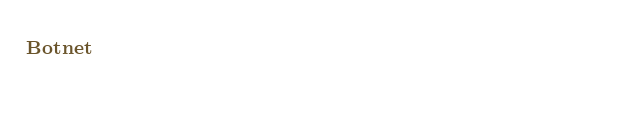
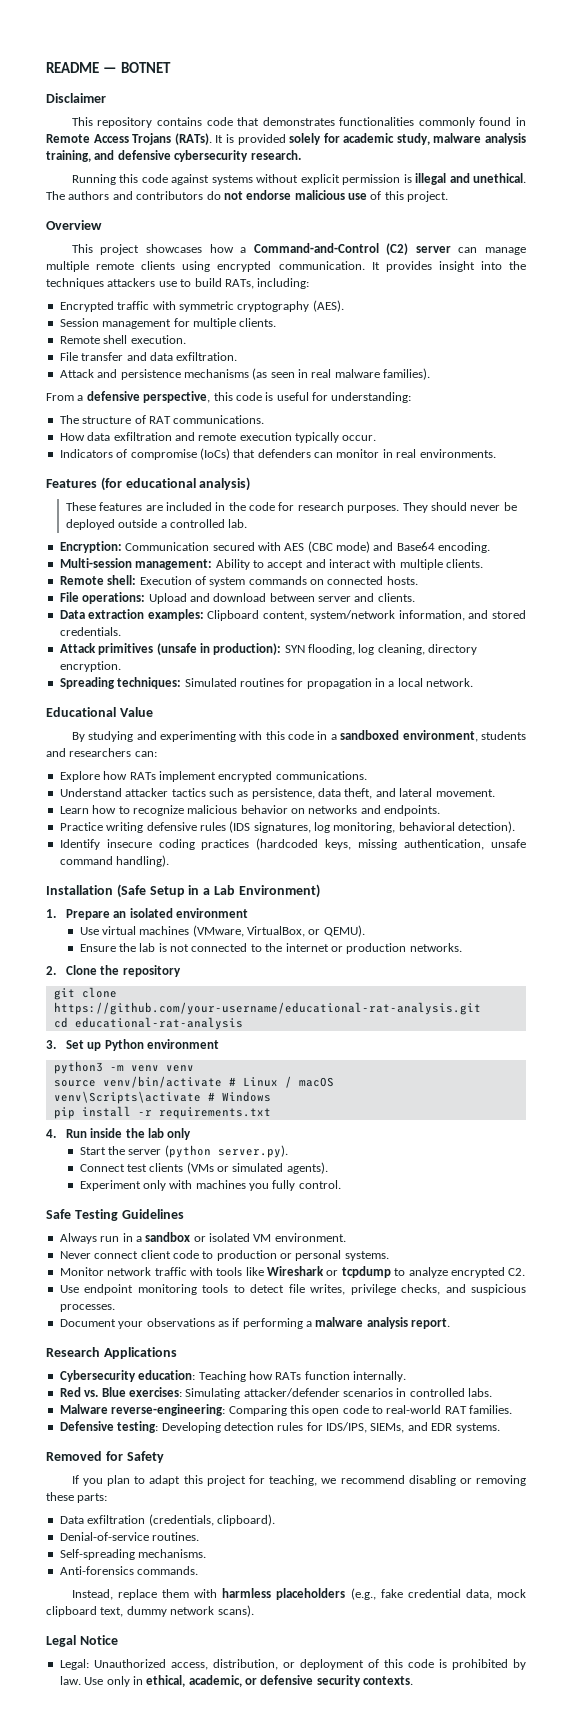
- Botnet
+ README — BOTNET
+ Disclaimer
+ This repository contains code that demonstrates functionalities commonly found in Remote Access Trojans (RATs). It is provided solely for academic study, malware analysis training, and defensive cybersecurity research.
+ Running this code against systems without explicit permission is illegal and unethical. The authors and contributors do not endorse malicious use of this project.
+ Overview
+ This project showcases how a Command-and-Control (C2) server can manage multiple remote clients using encrypted communication. It provides insight into the techniques attackers use to build RATs, including:
+ Encrypted traffic with symmetric cryptography (AES).
+ Session management for multiple clients.
+ Remote shell execution.
+ File transfer and data exfiltration.
+ Attack and persistence mechanisms (as seen in real malware families).
+ From a defensive perspective, this code is useful for understanding:
+ The structure of RAT communications.
+ How data exfiltration and remote execution typically occur.
+ Indicators of compromise (IoCs) that defenders can monitor in real environments.
+ Features (for educational analysis)
+ These features are included in the code for research purposes. They should never be deployed outside a controlled lab.
+ Encryption: Communication secured with AES (CBC mode) and Base64 encoding.
+ Multi-session management: Ability to accept and interact with multiple clients.
+ Remote shell: Execution of system commands on connected hosts.
+ File operations: Upload and download between server and clients.
+ Data extraction examples: Clipboard content, system/network information, and stored credentials.
+ Attack primitives (unsafe in production): SYN flooding, log cleaning, directory encryption.
+ Spreading techniques: Simulated routines for propagation in a local network.
+ Educational Value
+ By studying and experimenting with this code in a sandboxed environment, students and researchers can:
+ Explore how RATs implement encrypted communications.
+ Understand attacker tactics such as persistence, data theft, and lateral movement.
+ Learn how to recognize malicious behavior on networks and endpoints.
+ Practice writing defensive rules (IDS signatures, log monitoring, behavioral detection).
+ Identify insecure coding practices (hardcoded keys, missing authentication, unsafe command handling).
+ Installation (Safe Setup in a Lab Environment)
+ 1. Prepare an isolated environment
+ Use virtual machines (VMware, VirtualBox, or QEMU).
+ Ensure the lab is not connected to the internet or production networks.
+ 2. Clone the repository
+ git clone https://github.com/your-username/educational-rat-analysis.git
+ cd educational-rat-analysis
+ 3. Set up Python environment
+ python3 -m venv venv
+ source venv/bin/activate # Linux / macOS
+ venv\Scripts\activate # Windows
+ pip install -r requirements.txt
+ 4. Run inside the lab only
+ Start the server (python server.py).
+ Connect test clients (VMs or simulated agents).
+ Experiment only with machines you fully control.
+ Safe Testing Guidelines
+ Always run in a sandbox or isolated VM environment.
+ Never connect client code to production or personal systems.
+ Monitor network traffic with tools like Wireshark or tcpdump to analyze encrypted C2.
+ Use endpoint monitoring tools to detect file writes, privilege checks, and suspicious processes.
+ Document your observations as if performing a malware analysis report.
+ Research Applications
+ Cybersecurity education: Teaching how RATs function internally.
+ Red vs. Blue exercises: Simulating attacker/defender scenarios in controlled labs.
+ Malware reverse-engineering: Comparing this open code to real-world RAT families.
+ Defensive testing: Developing detection rules for IDS/IPS, SIEMs, and EDR systems.
+ Removed for Safety
+ If you plan to adapt this project for teaching, we recommend disabling or removing these parts:
+ Data exfiltration (credentials, clipboard).
+ Denial-of-service routines.
+ Self-spreading mechanisms.
+ Anti-forensics commands.
+ Instead, replace them with harmless placeholders (e.g., fake credential data, mock clipboard text, dummy network scans).
+ Legal Notice
+ Legal: Unauthorized access, distribution, or deployment of this code is prohibited by law. Use only in ethical, academic, or defensive security contexts.

